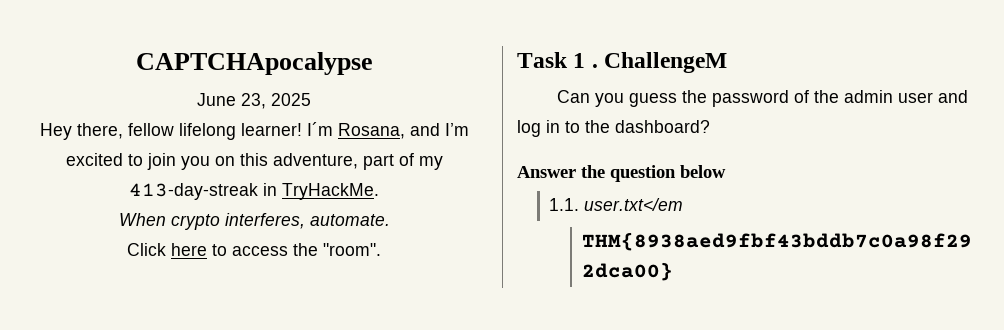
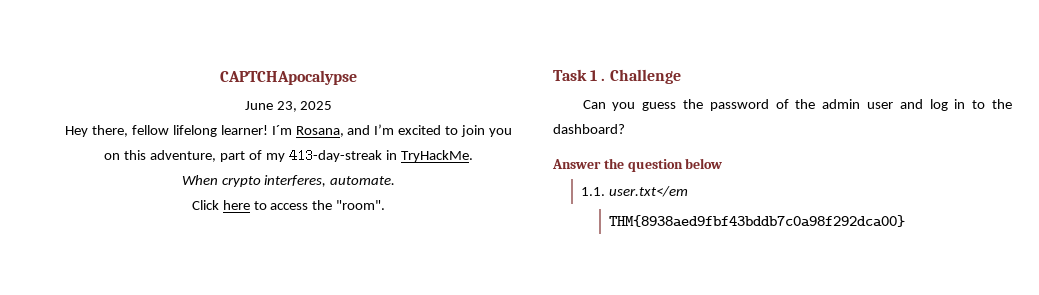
- ChallengeM
+ Challenge

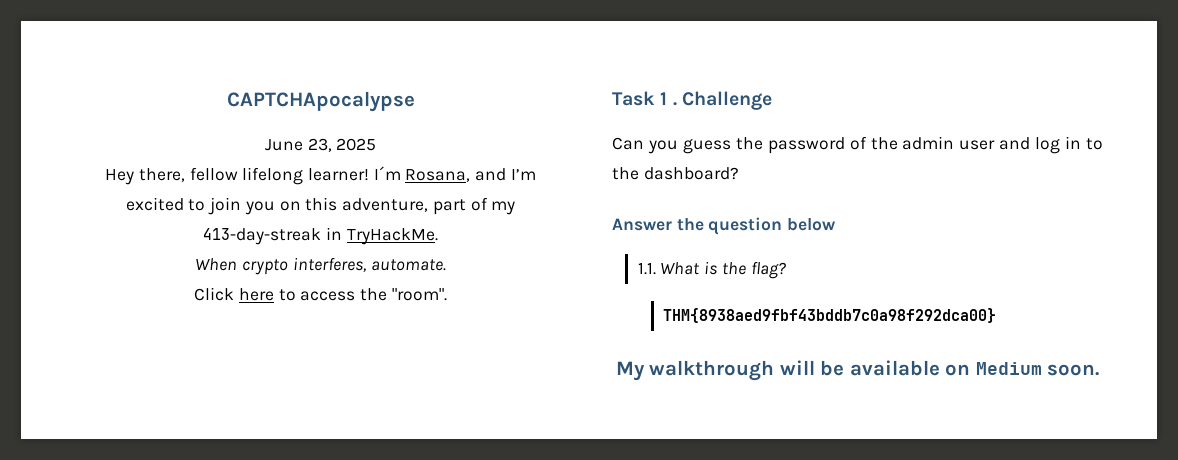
- 1.1. user.txt</em
+ 1.1. What is the flag?
  THM{8938aed9fbf43bddb7c0a98f292dca00}
+ My walkthrough will be available on Medium soon.

